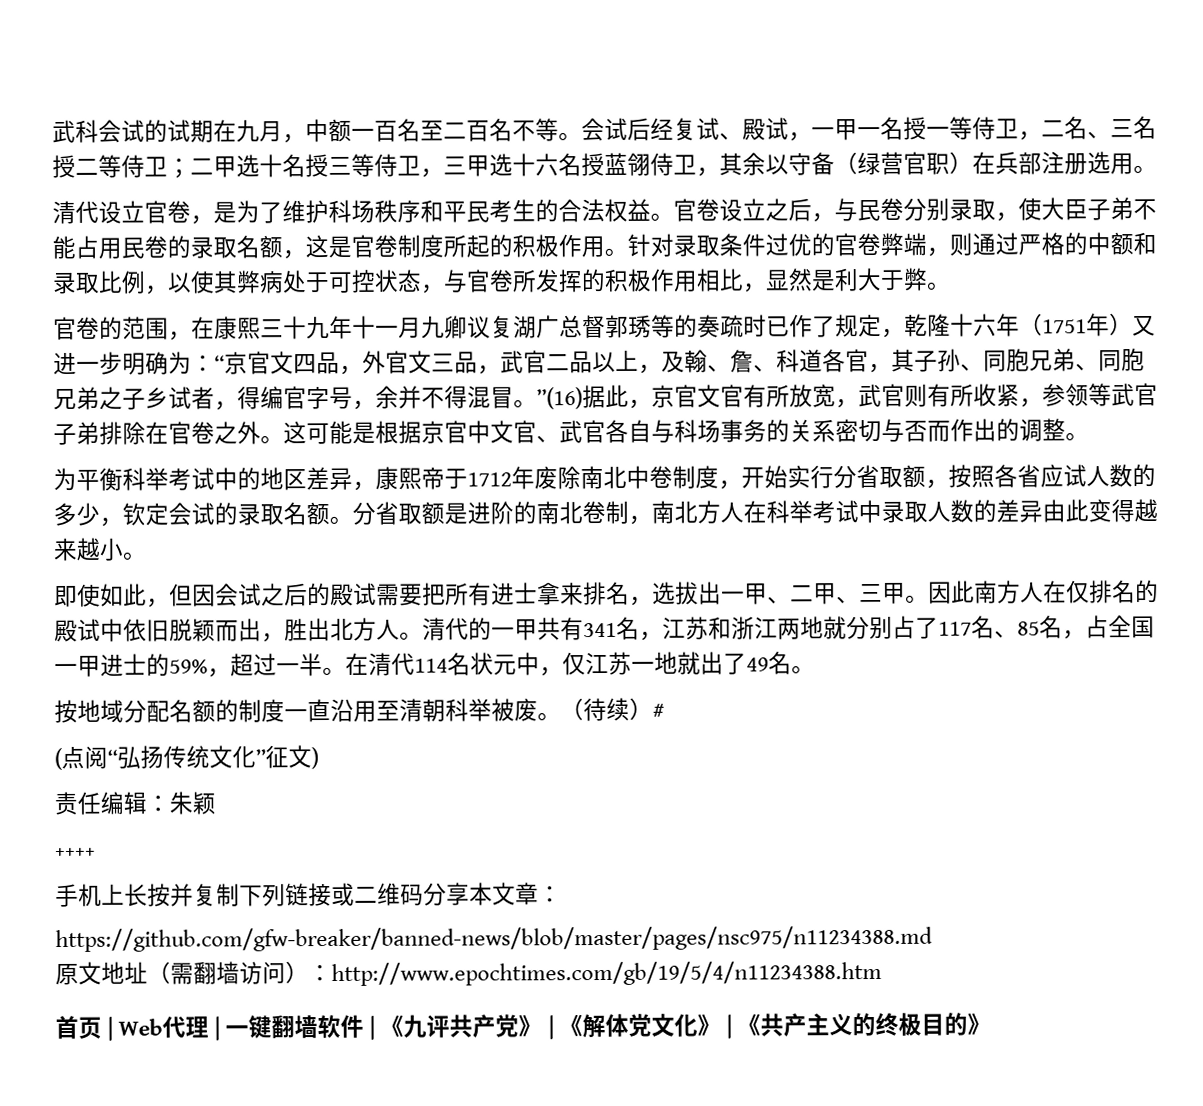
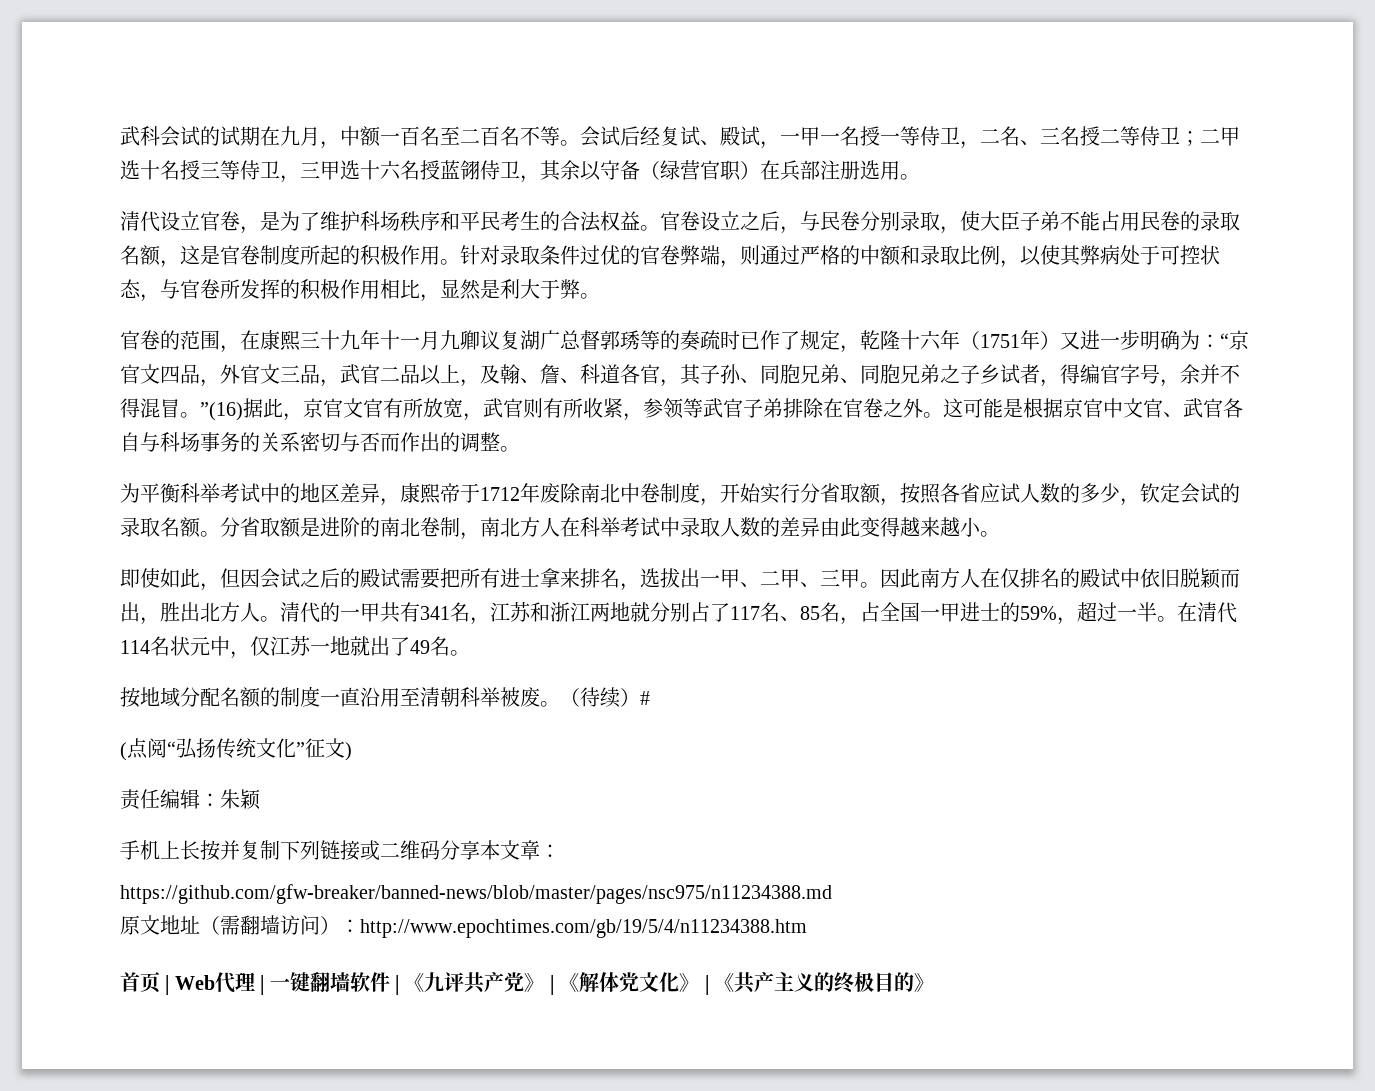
- ++++

